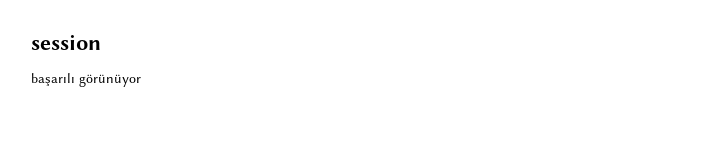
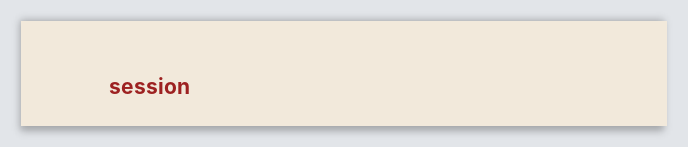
- başarılı görünüyor

